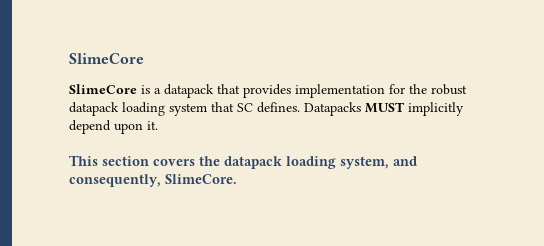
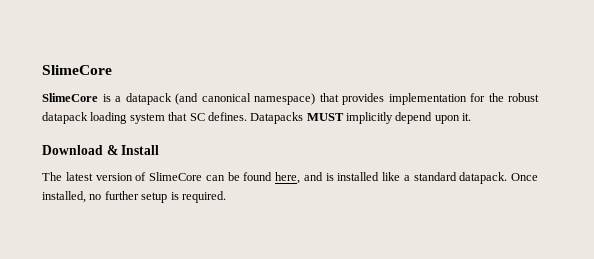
- SlimeCore is a datapack that provides implementation for the robust datapack loading system that SC defines.
+ SlimeCore is a datapack (and canonical namespace) that provides implementation for the robust datapack loading system that SC defines.
- This section covers the datapack loading system, and consequently, SlimeCore.
+ Download & Install
+ The latest version of SlimeCore can be found here, and is installed like a standard datapack. Once installed, no further setup is required.

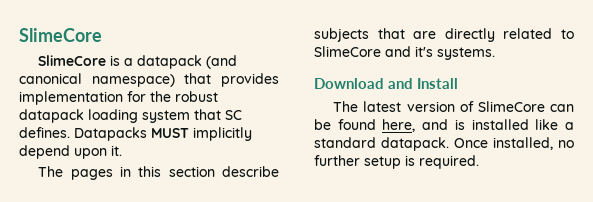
+ The pages in this section describe subjects that are directly related to SlimeCore and it's systems.
- Download & Install
+ Download and Install

